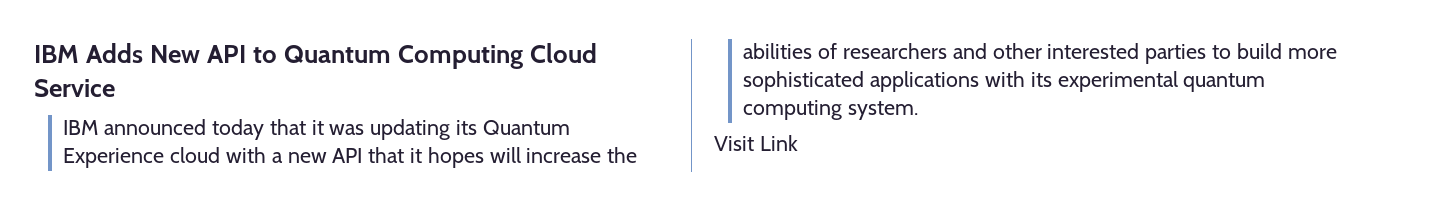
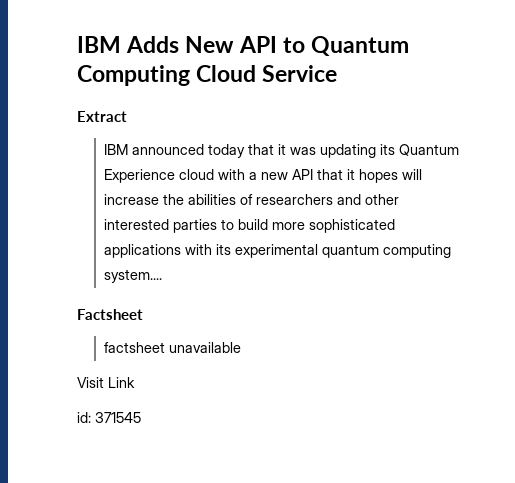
+ Extract
- IBM announced today that it was updating its Quantum Experience cloud with a new API that it hopes will increase the abilities of researchers and other interested parties to build more sophisticated applications with its experimental quantum computing system.
+ IBM announced today that it was updating its Quantum Experience cloud with a new API that it hopes will increase the abilities of researchers and other interested parties to build more sophisticated applications with its experimental quantum computing system....
+ Factsheet
+ factsheet unavailable
+ id: 371545

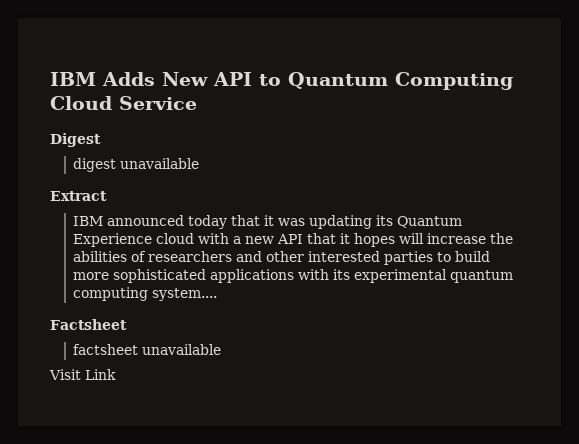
+ Digest
+ digest unavailable
- id: 371545

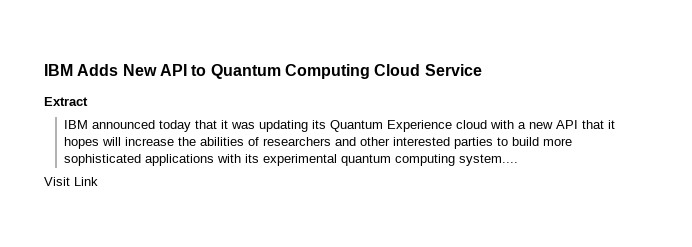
- Digest
- digest unavailable
- Factsheet
- factsheet unavailable

